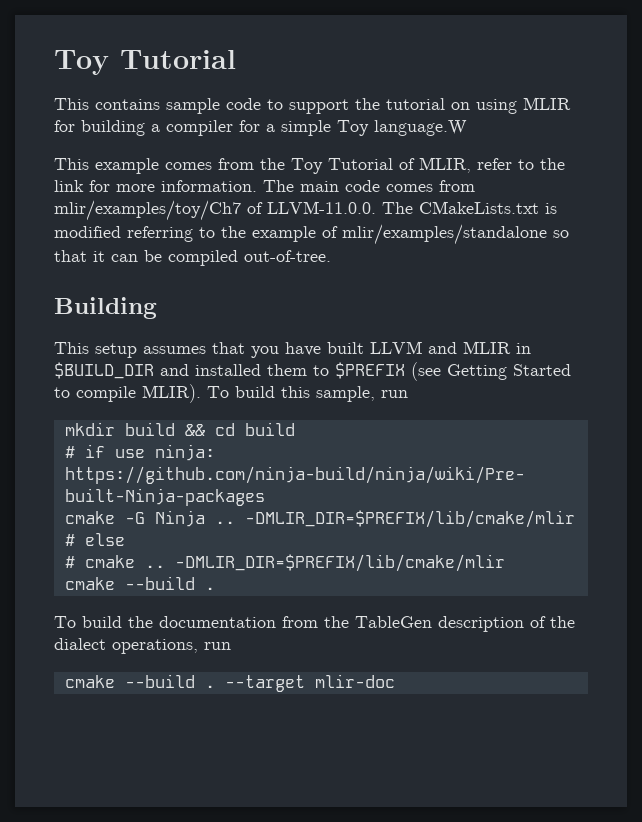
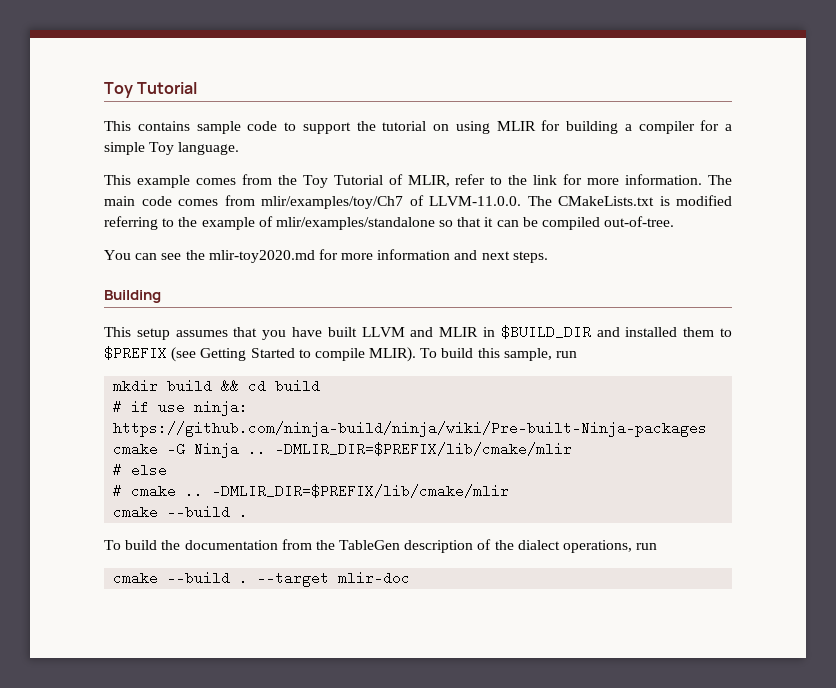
- This contains sample code to support the tutorial on using MLIR for building a compiler for a simple Toy language.W
+ This contains sample code to support the tutorial on using MLIR for building a compiler for a simple Toy language.
+ You can see the mlir-toy2020.md for more information and next steps.

